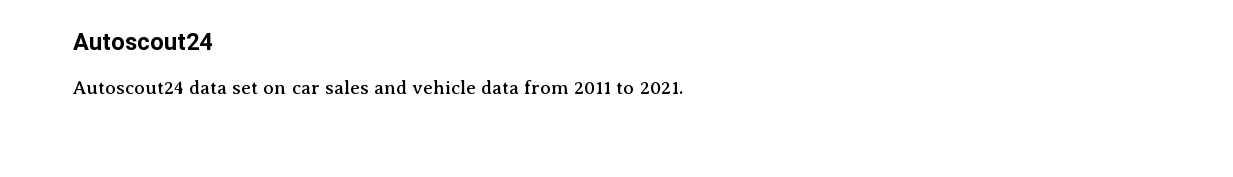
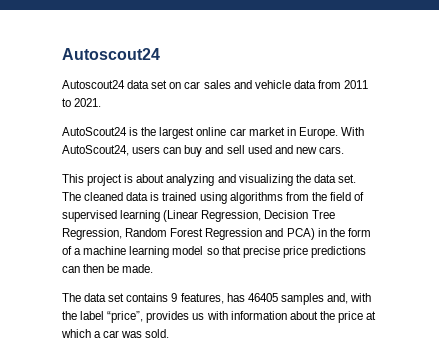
+ AutoScout24 is the largest online car market in Europe. With AutoScout24, users can buy and sell used and new cars.
+ This project is about analyzing and visualizing the data set. The cleaned data is trained using algorithms from the field of supervised learning (Linear Regression, Decision Tree Regression, Random Forest Regression and PCA) in the form of a machine learning model so that precise price predictions can then be made.
+ The data set contains 9 features, has 46405 samples and, with the label “price”, provides us with information about the price at which a car was sold.

